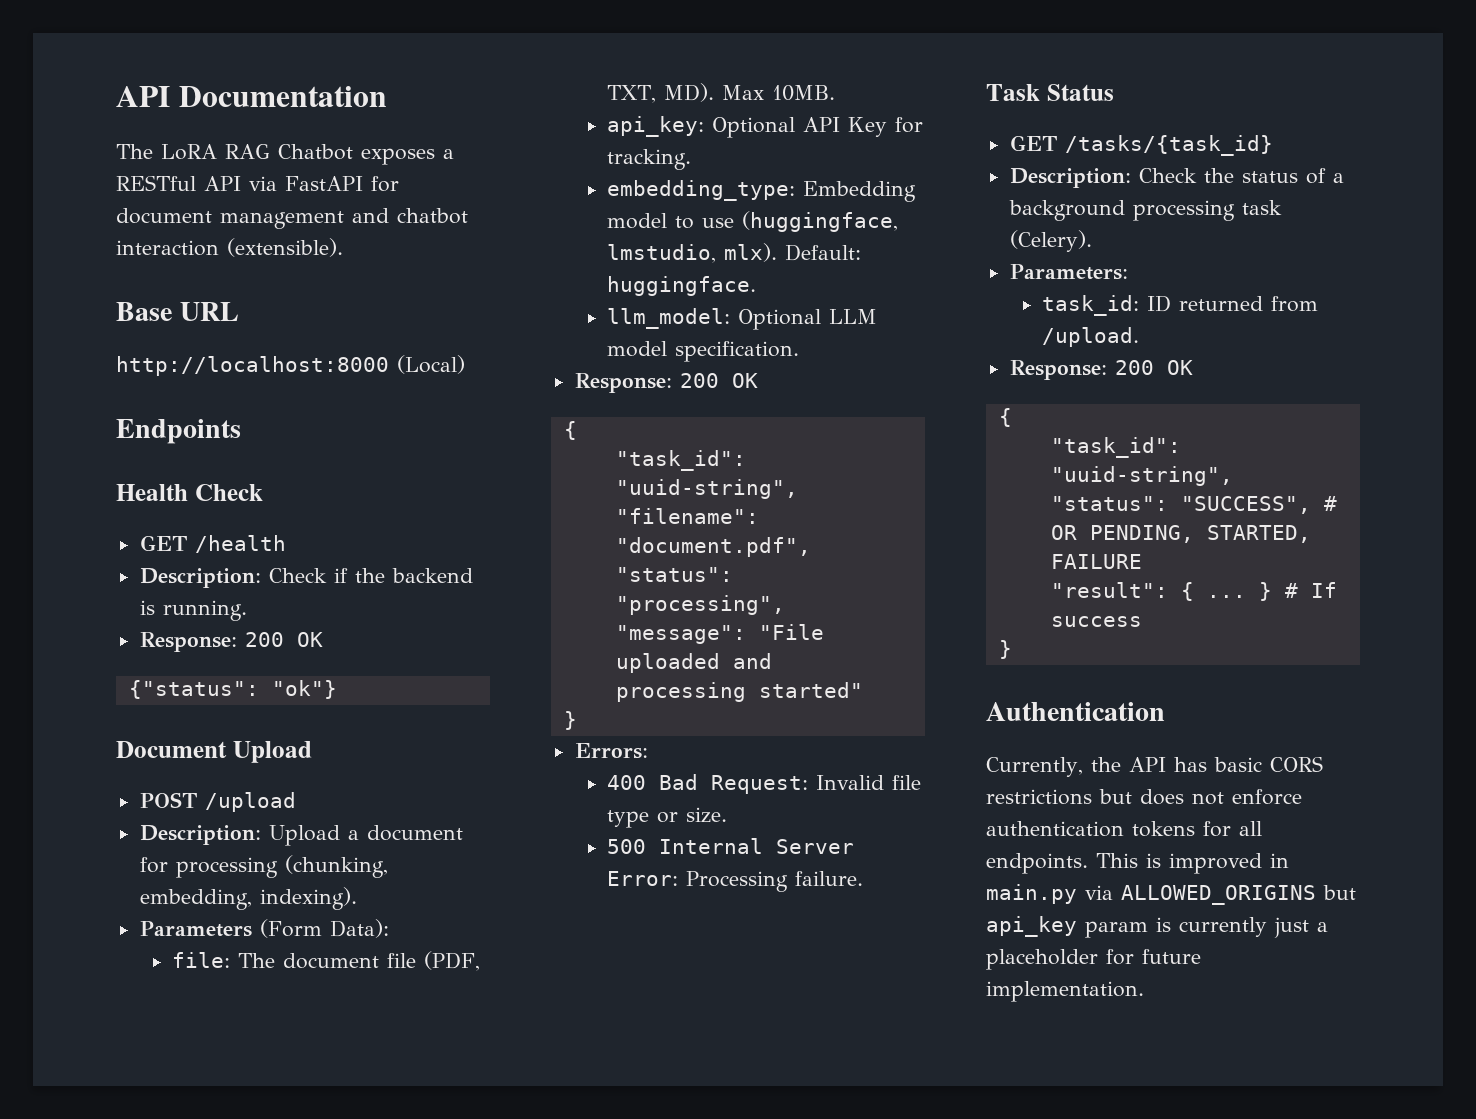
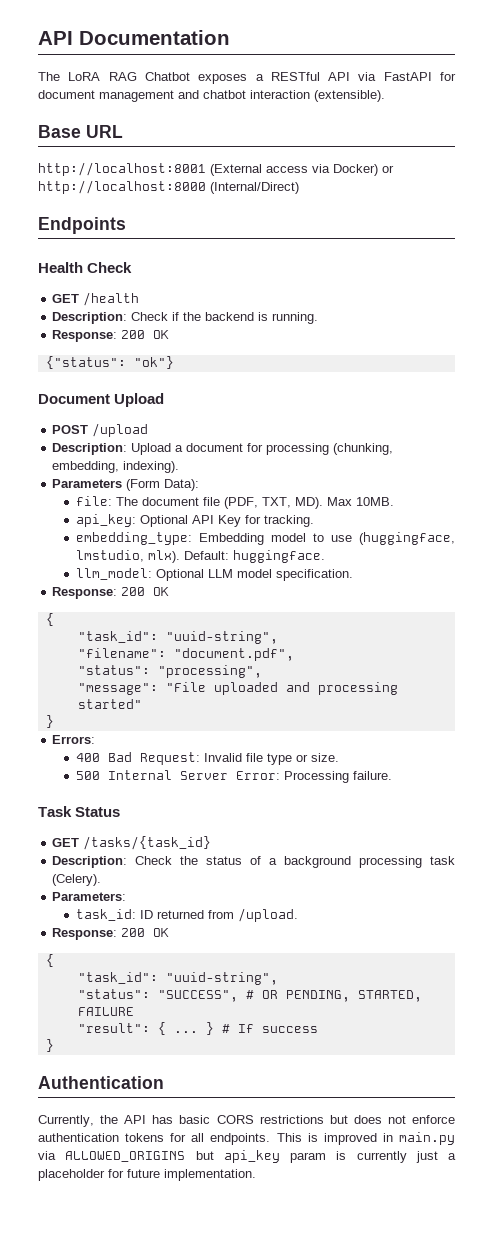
- http://localhost:8000 (Local)
+ http://localhost:8001 (External access via Docker) or http://localhost:8000 (Internal/Direct)

